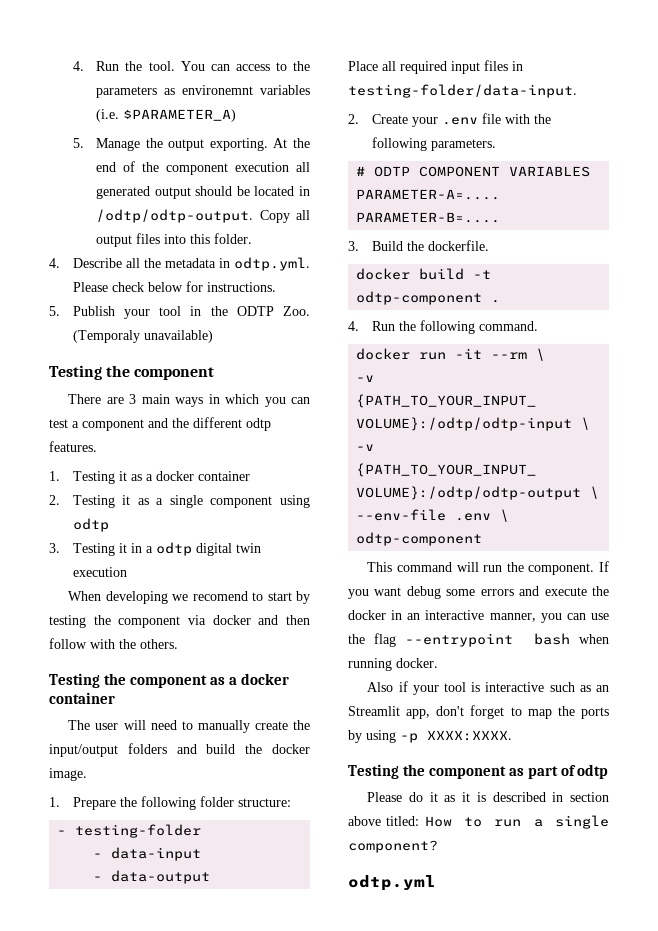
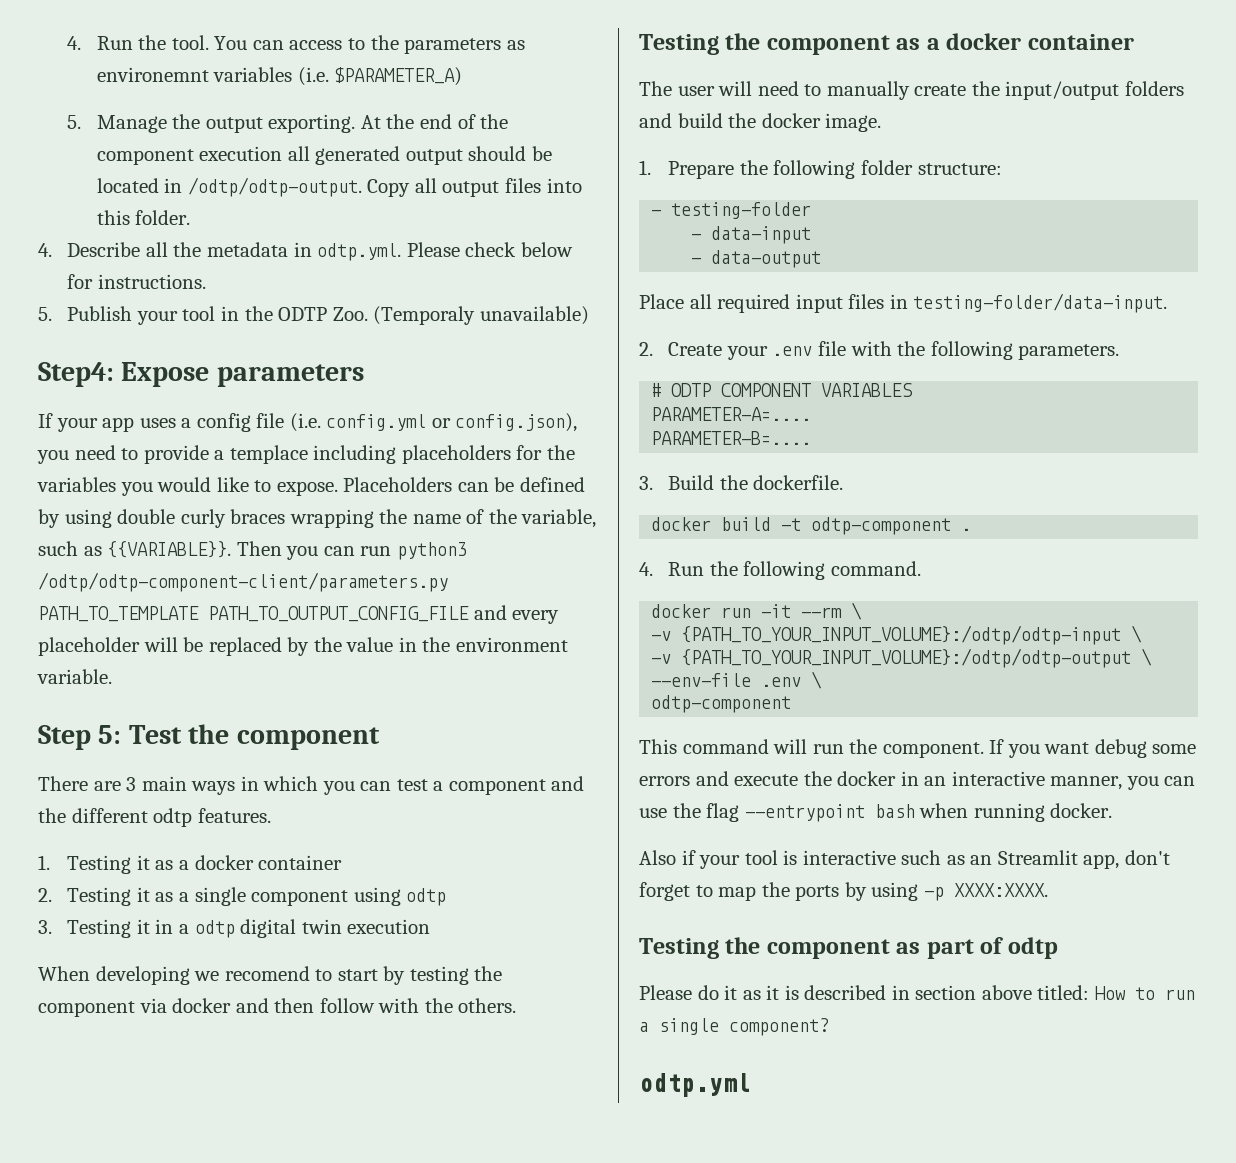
  5. Publish your tool in the ODTP Zoo. (Temporaly unavailable)
- Testing the component
+ Step4: Expose parameters
+ If your app uses a config file (i.e. config.yml or config.json), you need to provide a templace including placeholders for the variables you would like to expose. Placeholders can be defined by using double curly braces wrapping the name of the variable, such as {{VARIABLE}}. Then you can run python3 /odtp/odtp-component-client/parameters.py PATH_TO_TEMPLATE PATH_TO_OUTPUT_CONFIG_FILE and every placeholder will be replaced by the value in the environment variable.
+ Step 5: Test the component

